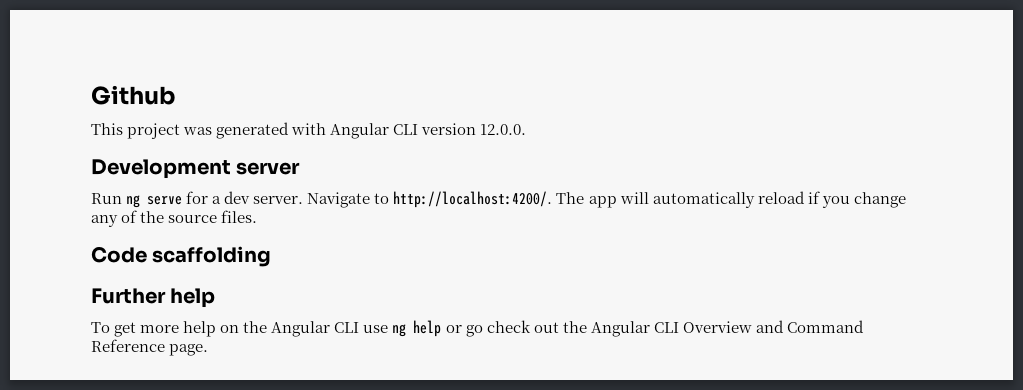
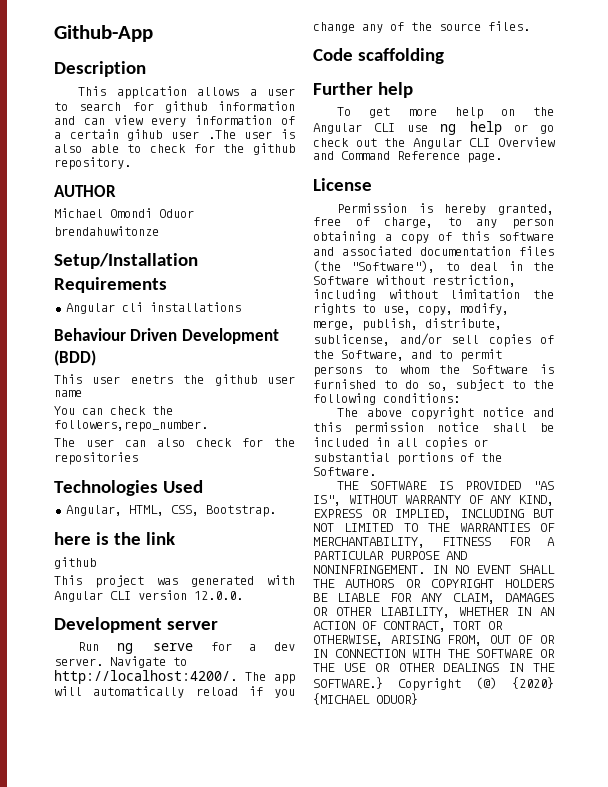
- Github
+ Github-App
+ Description
+ This applcation allows a user to search for github information and can view every information of a certain gihub user .The user is also able to check for the github repository.
+ AUTHOR
+ Michael Omondi Oduor
+ brendahuwitonze
+ Setup/Installation Requirements
+ Angular cli installations
+ Behaviour Driven Development (BDD)
+ This user enetrs the github user name
+ You can check the followers,repo_number.
+ The user can also check for the repositories
+ Technologies Used
+ Angular, HTML, CSS, Bootstrap.
+ here is the link
+ github
+ License
+ Permission is hereby granted, free of charge, to any person obtaining a copy of this software and associated documentation files (the "Software"), to deal in the Software without restriction, including without limitation the rights to use, copy, modify, merge, publish, distribute, sublicense, and/or sell copies of the Software, and to permit persons to whom the Software is furnished to do so, subject to the following conditions:
+ The above copyright notice and this permission notice shall be included in all copies or substantial portions of the Software.
+ THE SOFTWARE IS PROVIDED "AS IS", WITHOUT WARRANTY OF ANY KIND, EXPRESS OR IMPLIED, INCLUDING BUT NOT LIMITED TO THE WARRANTIES OF MERCHANTABILITY, FITNESS FOR A PARTICULAR PURPOSE AND NONINFRINGEMENT. IN NO EVENT SHALL THE AUTHORS OR COPYRIGHT HOLDERS BE LIABLE FOR ANY CLAIM, DAMAGES OR OTHER LIABILITY, WHETHER IN AN ACTION OF CONTRACT, TORT OR OTHERWISE, ARISING FROM, OUT OF OR IN CONNECTION WITH THE SOFTWARE OR THE USE OR OTHER DEALINGS IN THE SOFTWARE.} Copyright (@) {2020} {MICHAEL ODUOR}

